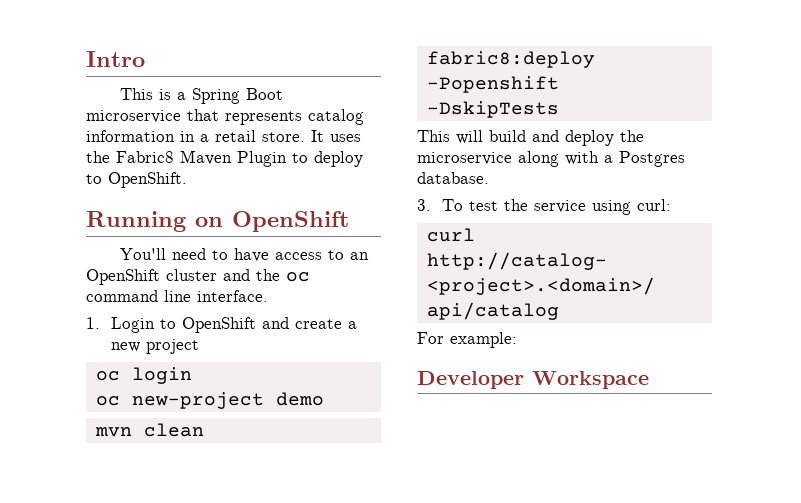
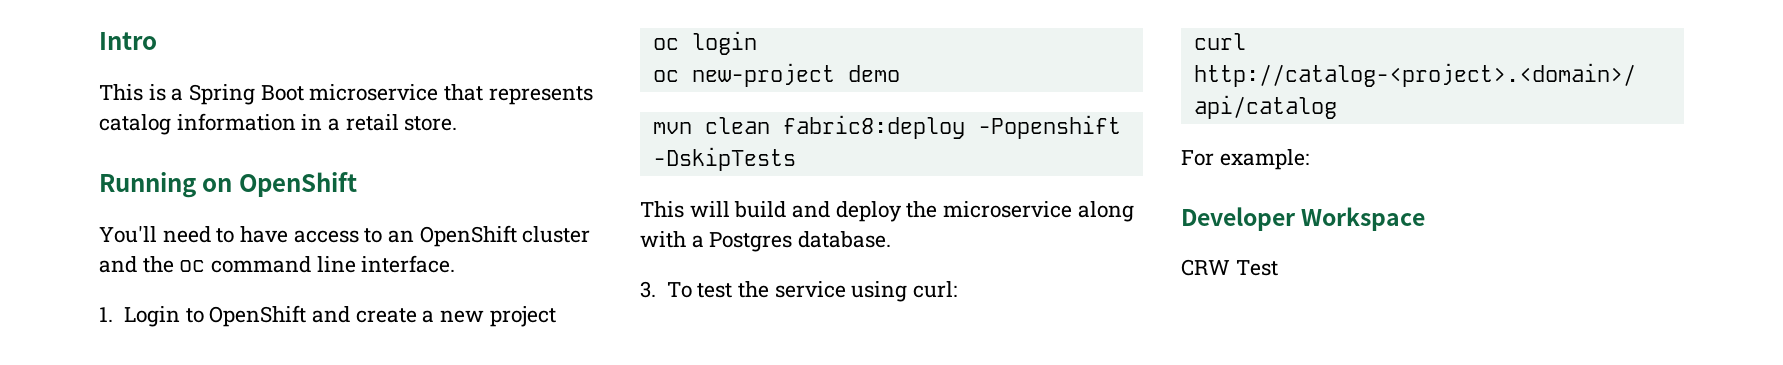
- It uses the Fabric8 Maven Plugin to deploy to OpenShift.
+ CRW Test

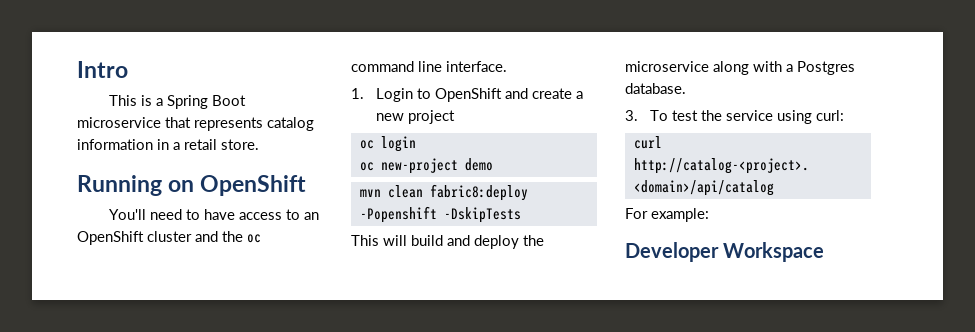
- CRW Test

